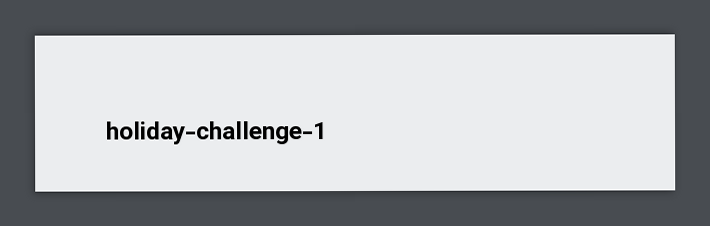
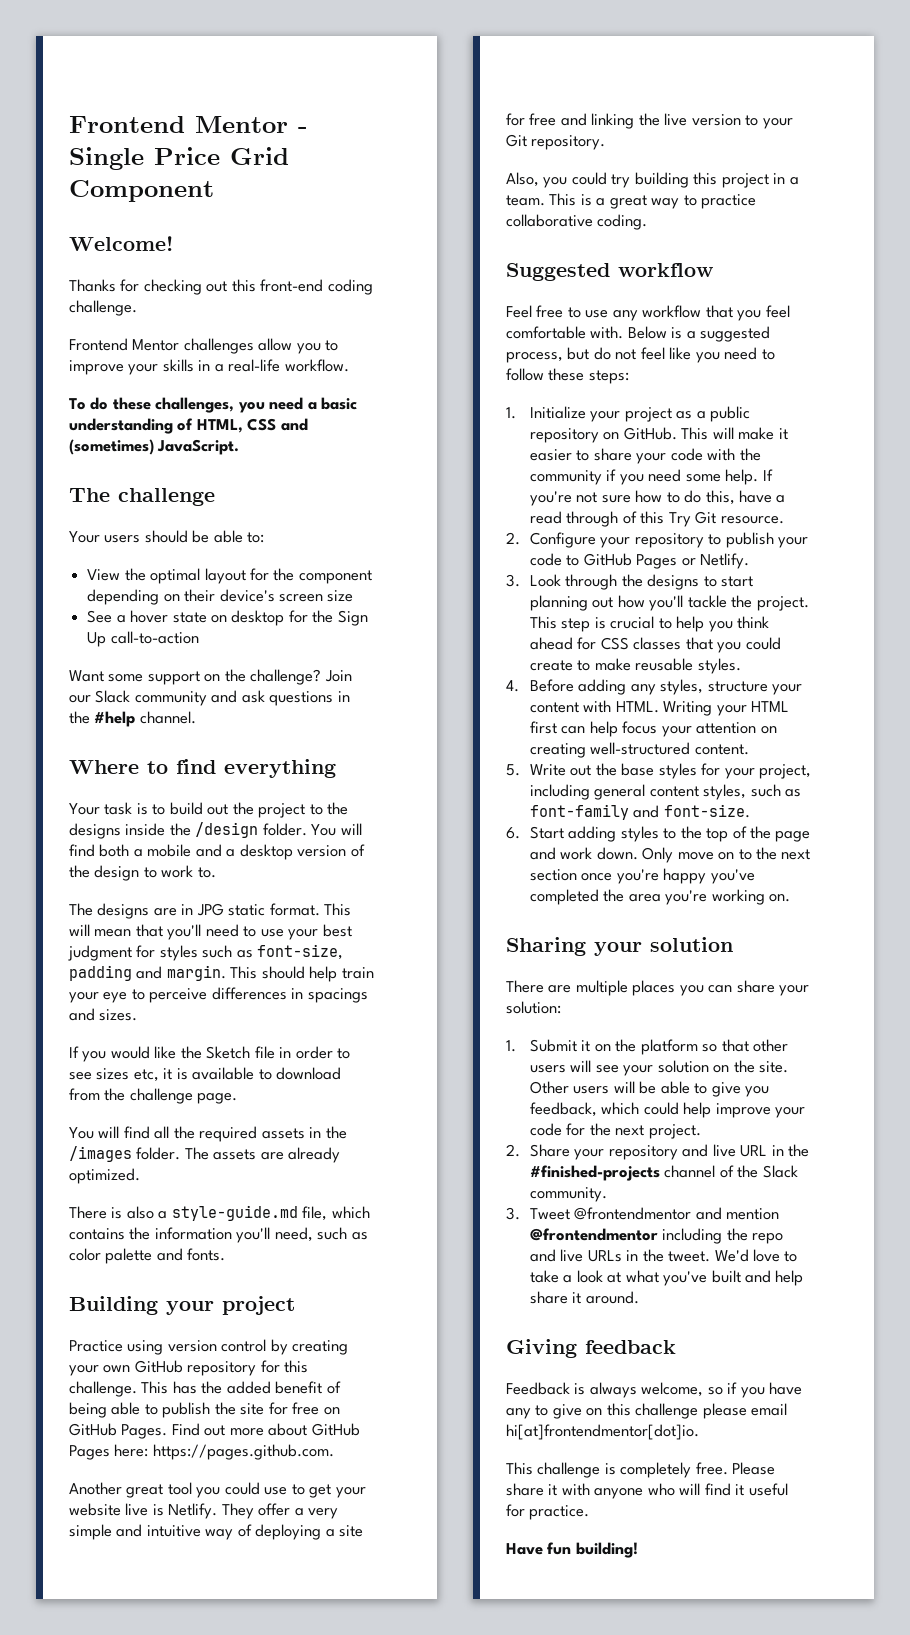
- holiday-challenge-1
+ Frontend Mentor - Single Price Grid Component
+ Welcome!
+ Thanks for checking out this front-end coding challenge.
+ Frontend Mentor challenges allow you to improve your skills in a real-life workflow.
+ To do these challenges, you need a basic understanding of HTML, CSS and (sometimes) JavaScript.
+ The challenge
+ Your users should be able to:
+ View the optimal layout for the component depending on their device's screen size
+ See a hover state on desktop for the Sign Up call-to-action
+ Want some support on the challenge? Join our Slack community and ask questions in the #help channel.
+ Where to find everything
+ Your task is to build out the project to the designs inside the /design folder. You will find both a mobile and a desktop version of the design to work to.
+ The designs are in JPG static format. This will mean that you'll need to use your best judgment for styles such as font-size, padding and margin. This should help train your eye to perceive differences in spacings and sizes.
+ If you would like the Sketch file in order to see sizes etc, it is available to download from the challenge page.
+ You will find all the required assets in the /images folder. The assets are already optimized.
+ There is also a style-guide.md file, which contains the information you'll need, such as color palette and fonts.
+ Building your project
+ Practice using version control by creating your own GitHub repository for this challenge. This has the added benefit of being able to publish the site for free on GitHub Pages. Find out more about GitHub Pages here: https://pages.github.com.
+ Another great tool you could use to get your website live is Netlify. They offer a very simple and intuitive way of deploying a site for free and linking the live version to your Git repository.
+ Also, you could try building this project in a team. This is a great way to practice collaborative coding.
+ Suggested workflow
+ Feel free to use any workflow that you feel comfortable with. Below is a suggested process, but do not feel like you need to follow these steps:
+ 1. Initialize your project as a public repository on GitHub. This will make it easier to share your code with the community if you need some help. If you're not sure how to do this, have a read through of this Try Git resource.
+ 2. Configure your repository to publish your code to GitHub Pages or Netlify.
+ 3. Look through the designs to start planning out how you'll tackle the project. This step is crucial to help you think ahead for CSS classes that you could create to make reusable styles.
+ 4. Before adding any styles, structure your content with HTML. Writing your HTML first can help focus your attention on creating well-structured content.
+ 5. Write out the base styles for your project, including general content styles, such as font-family and font-size.
+ 6. Start adding styles to the top of the page and work down. Only move on to the next section once you're happy you've completed the area you're working on.
+ Sharing your solution
+ There are multiple places you can share your solution:
+ 1. Submit it on the platform so that other users will see your solution on the site. Other users will be able to give you feedback, which could help improve your code for the next project.
+ 2. Share your repository and live URL in the #finished-projects channel of the Slack community.
+ 3. Tweet @frontendmentor and mention @frontendmentor including the repo and live URLs in the tweet. We'd love to take a look at what you've built and help share it around.
+ Giving feedback
+ Feedback is always welcome, so if you have any to give on this challenge please email hi[at]frontendmentor[dot]io.
+ This challenge is completely free. Please share it with anyone who will find it useful for practice.
+ Have fun building!

